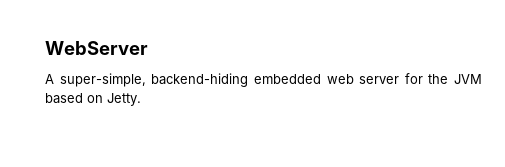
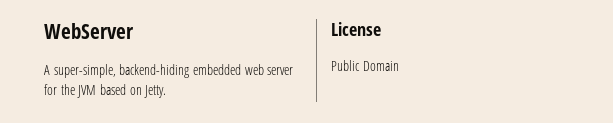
+ License
+ Public Domain

